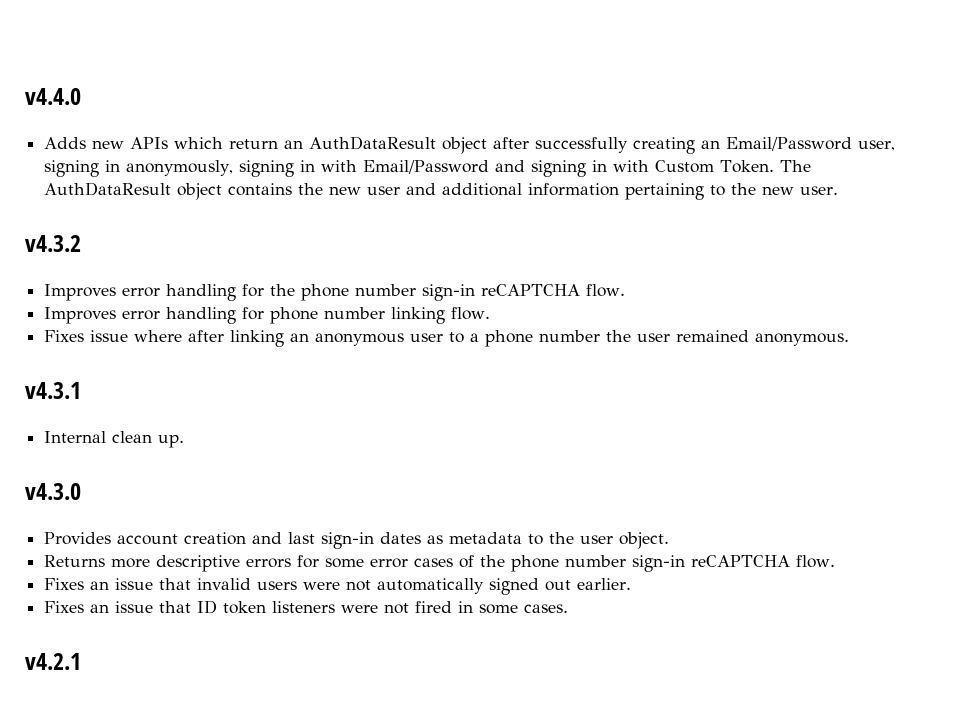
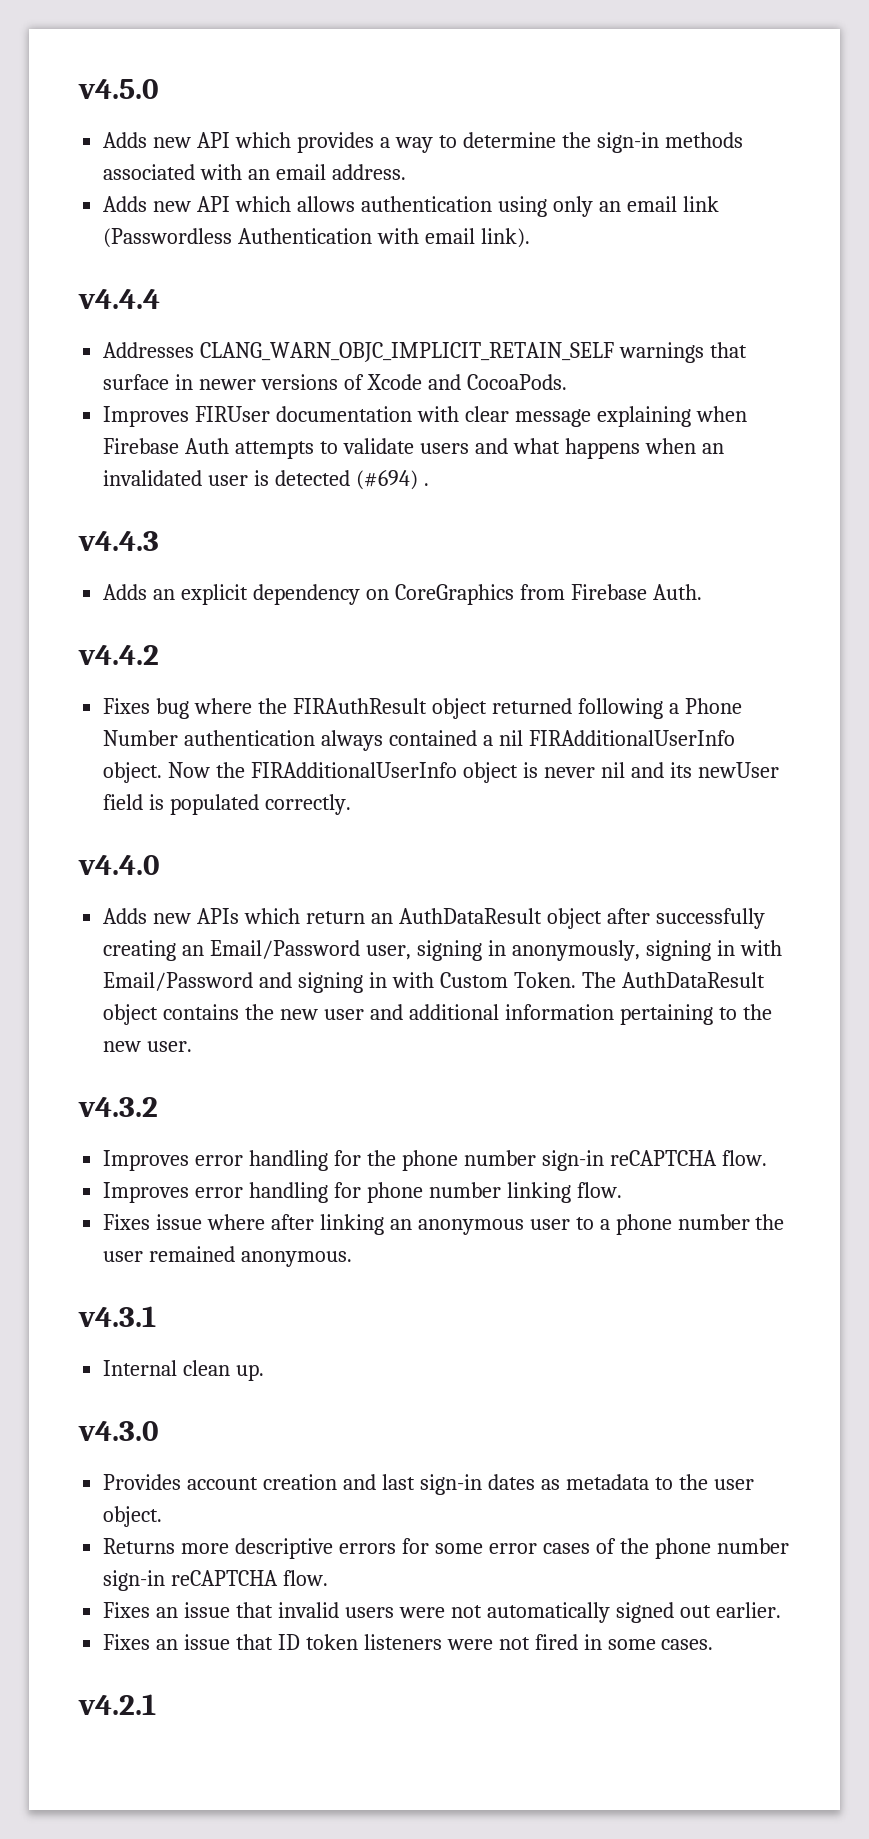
+ v4.5.0
+ Adds new API which provides a way to determine the sign-in methods associated with an email address.
+ Adds new API which allows authentication using only an email link (Passwordless Authentication with email link).
+ v4.4.4
+ Addresses CLANG_WARN_OBJC_IMPLICIT_RETAIN_SELF warnings that surface in newer versions of Xcode and CocoaPods.
+ Improves FIRUser documentation with clear message explaining when Firebase Auth attempts to validate users and what happens when an invalidated user is detected (#694) .
+ v4.4.3
+ Adds an explicit dependency on CoreGraphics from Firebase Auth.
+ v4.4.2
+ Fixes bug where the FIRAuthResult object returned following a Phone Number authentication always contained a nil FIRAdditionalUserInfo object. Now the FIRAdditionalUserInfo object is never nil and its newUser field is populated correctly.

